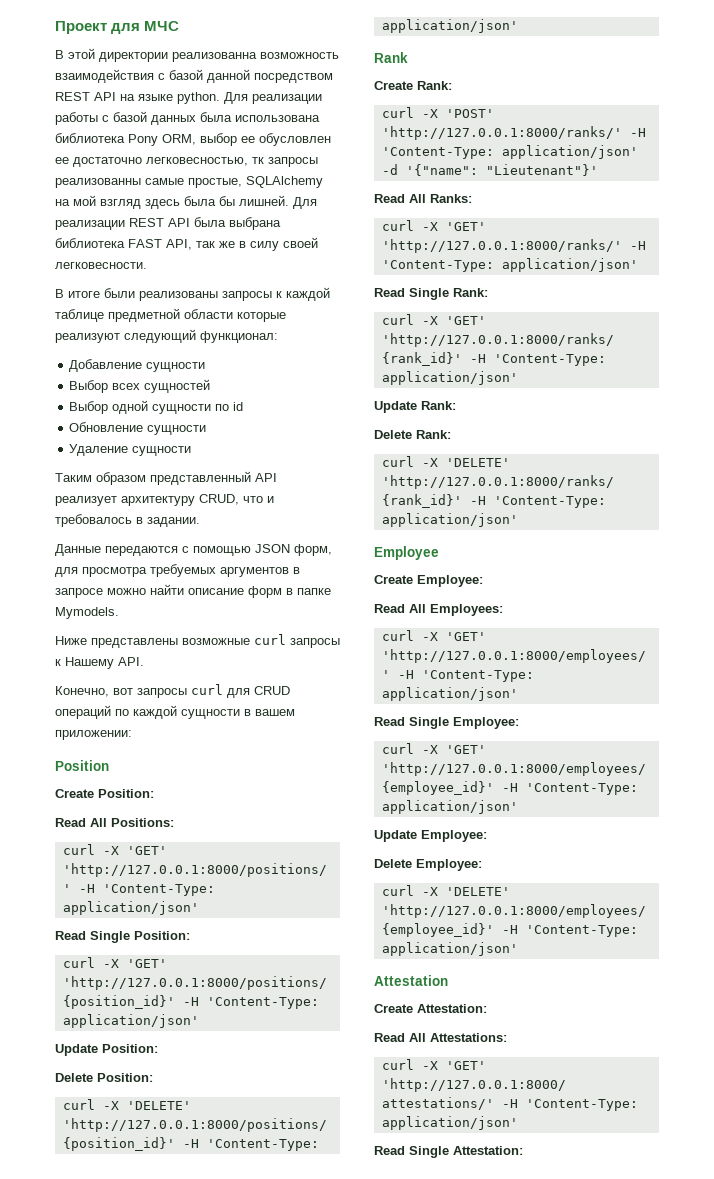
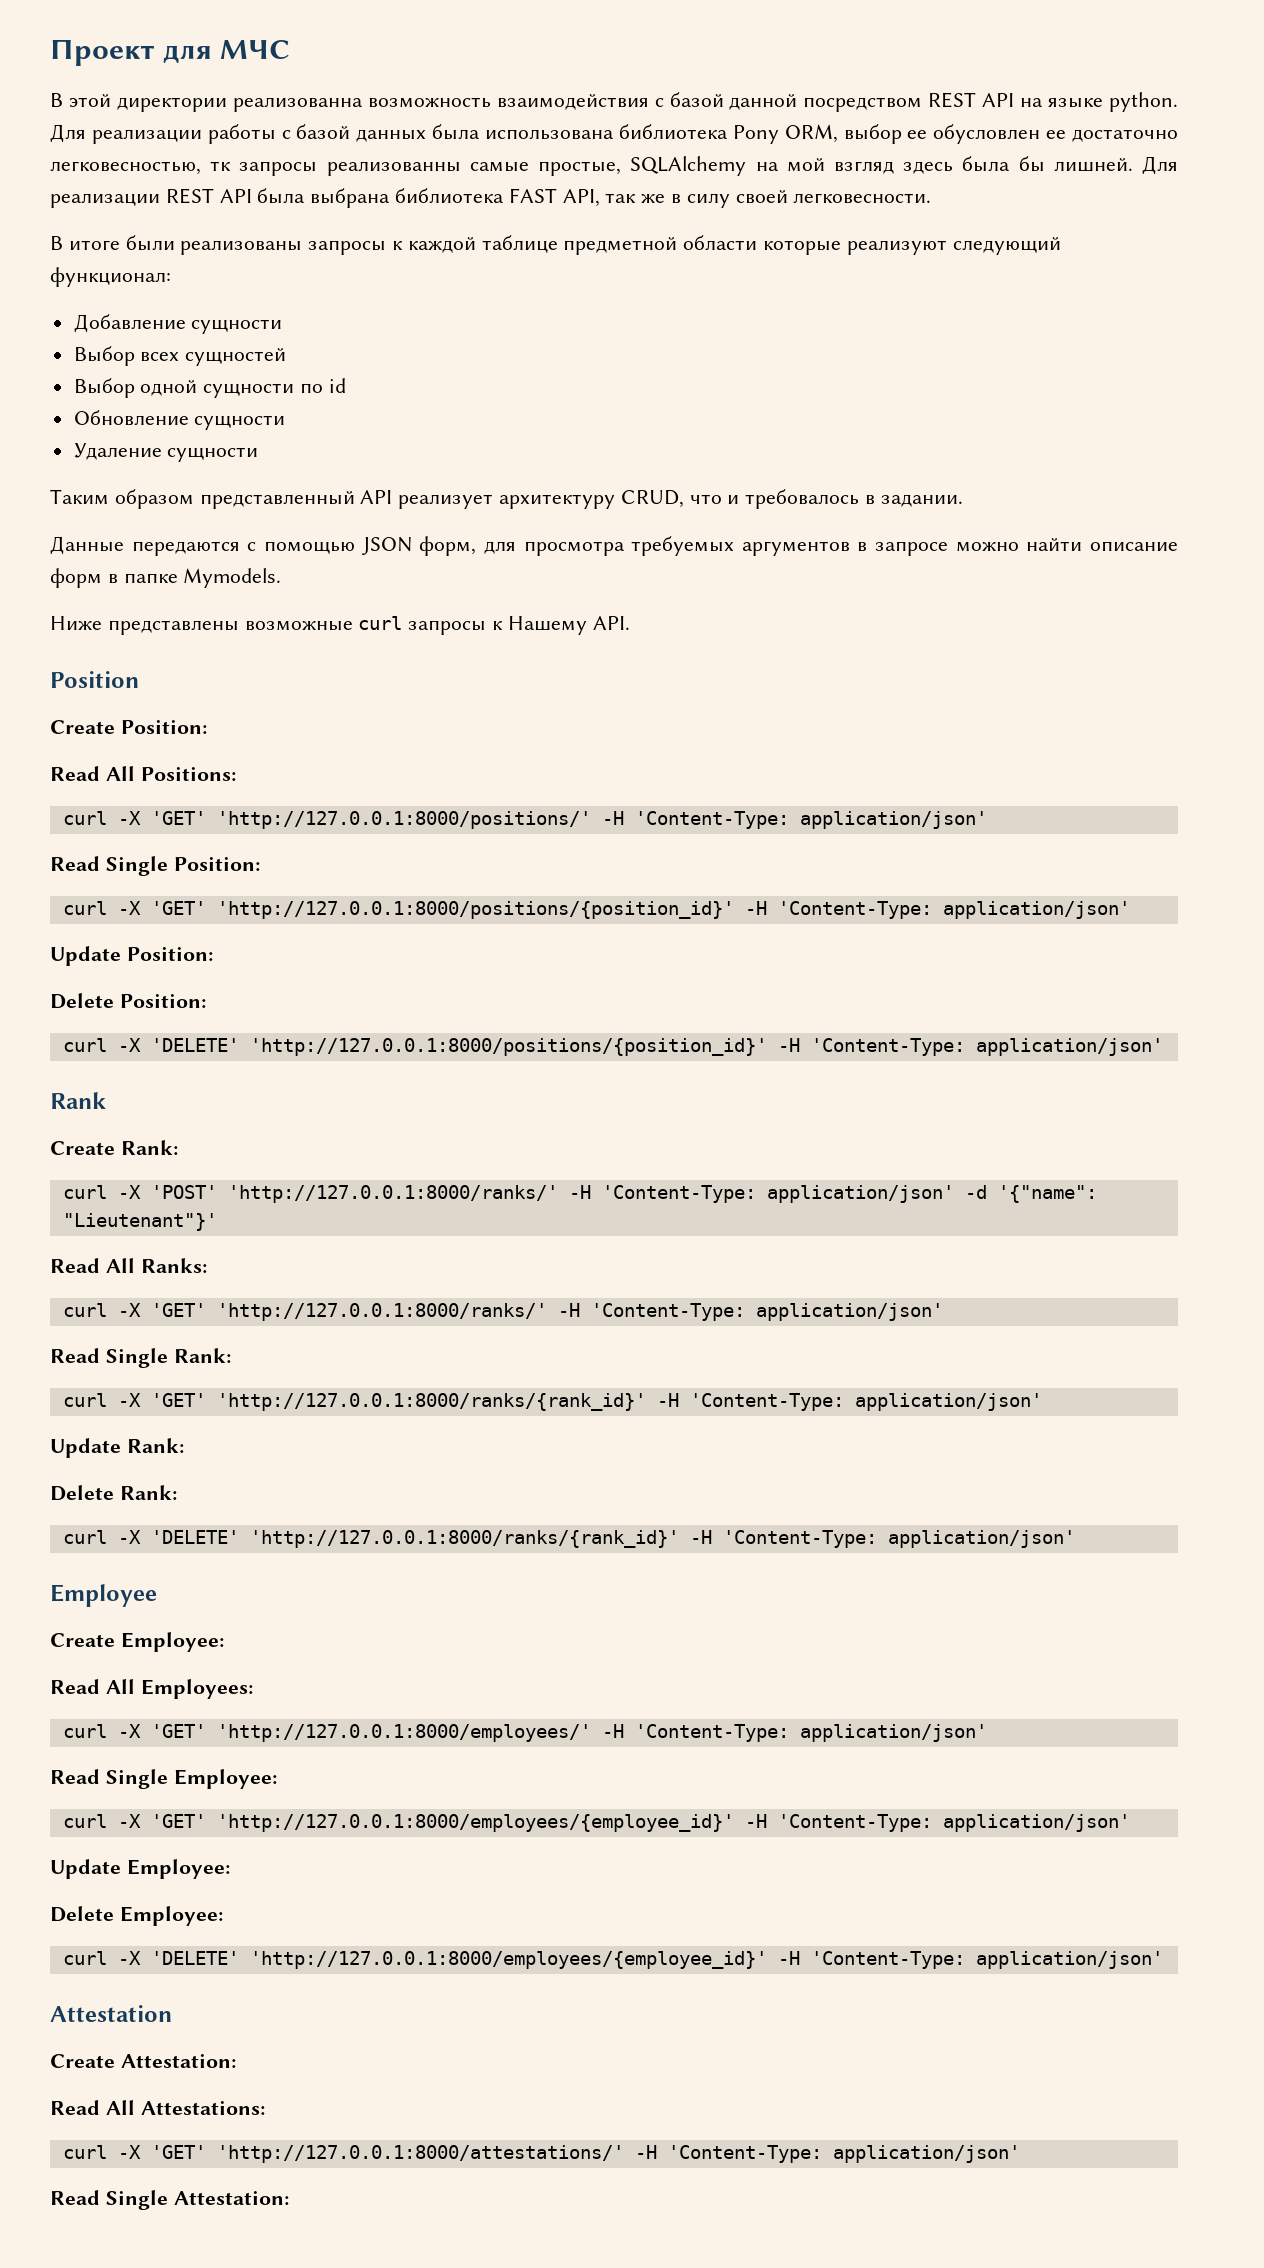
- Конечно, вот запросы curl для CRUD операций по каждой сущности в вашем приложении:

